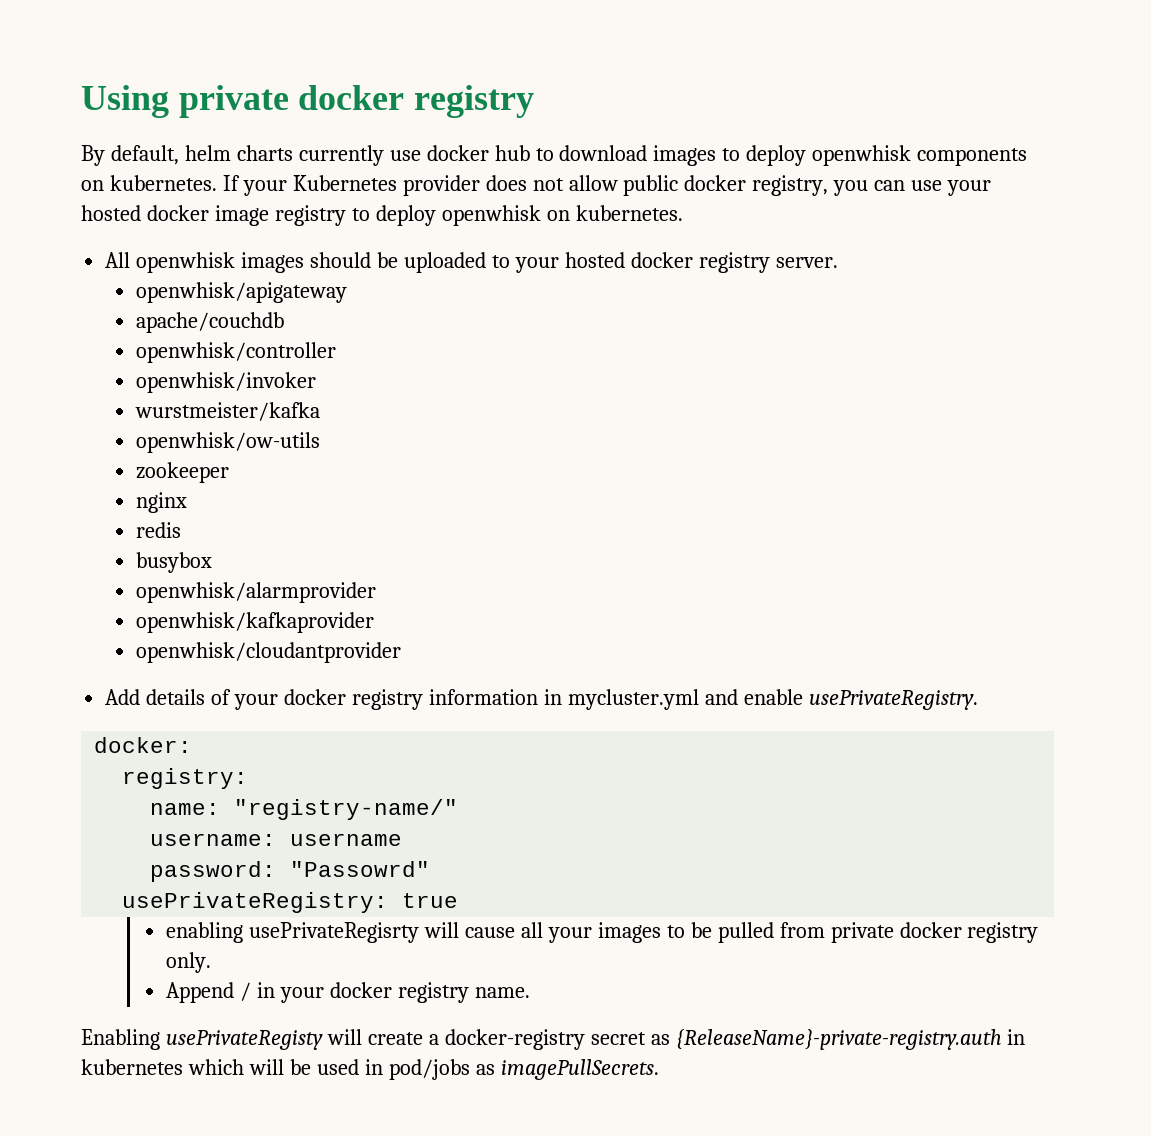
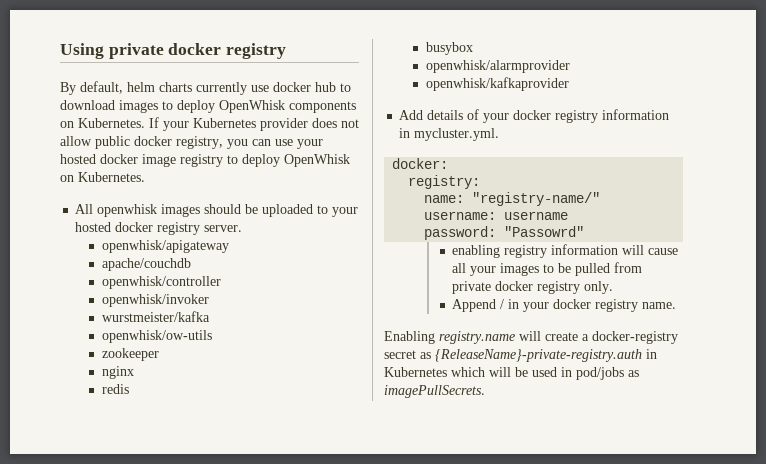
- By default, helm charts currently use docker hub to download images to deploy openwhisk components on kubernetes.
+ By default, helm charts currently use docker hub to download images to deploy OpenWhisk components on Kubernetes.
- If your Kubernetes provider does not allow public docker registry, you can use your hosted docker image registry to deploy openwhisk on kubernetes.
+ If your Kubernetes provider does not allow public docker registry, you can use your hosted docker image registry to deploy OpenWhisk on Kubernetes.
- openwhisk/cloudantprovider
- Add details of your docker registry information in mycluster.yml and enable usePrivateRegistry.
+ Add details of your docker registry information in mycluster.yml.
- usePrivateRegistry: true
- enabling usePrivateRegisrty will cause all your images to be pulled from private docker registry only.
+ enabling registry information will cause all your images to be pulled from private docker registry only.
- Enabling usePrivateRegisty will create a docker-registry secret as {ReleaseName}-private-registry.auth in kubernetes which will be used in pod/jobs as imagePullSecrets.
+ Enabling registry.name will create a docker-registry secret as {ReleaseName}-private-registry.auth in Kubernetes which will be used in pod/jobs as imagePullSecrets.

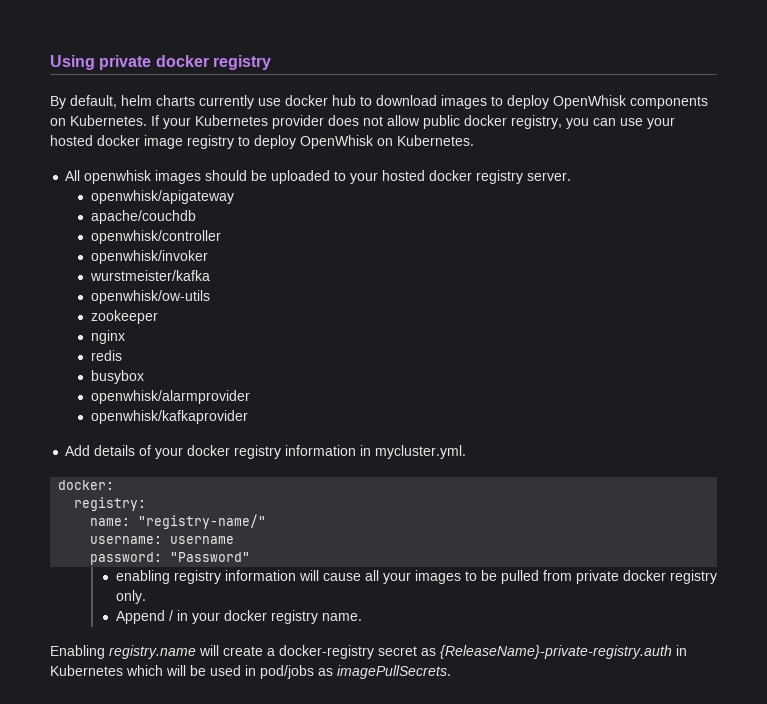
- password: "Passowrd"
+ password: "Password"

